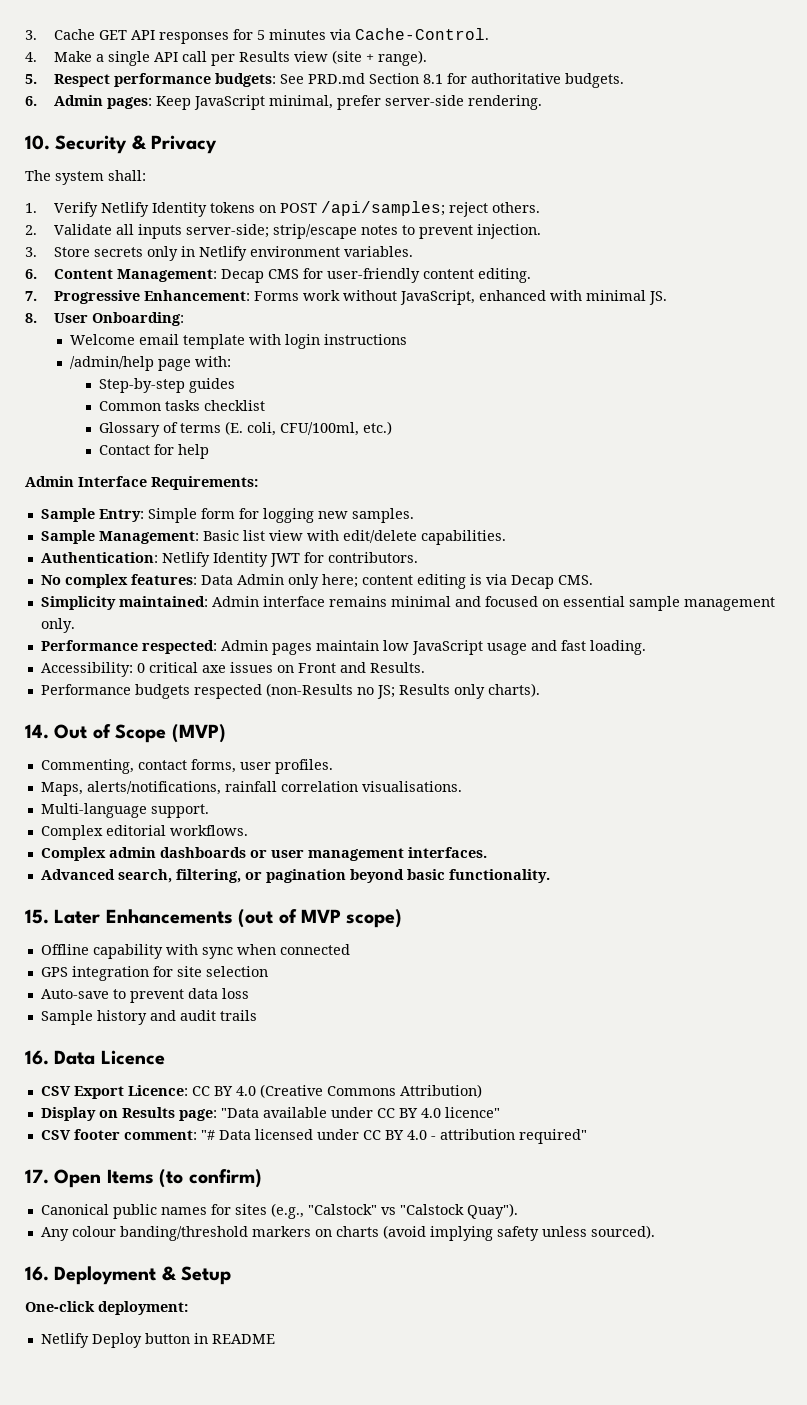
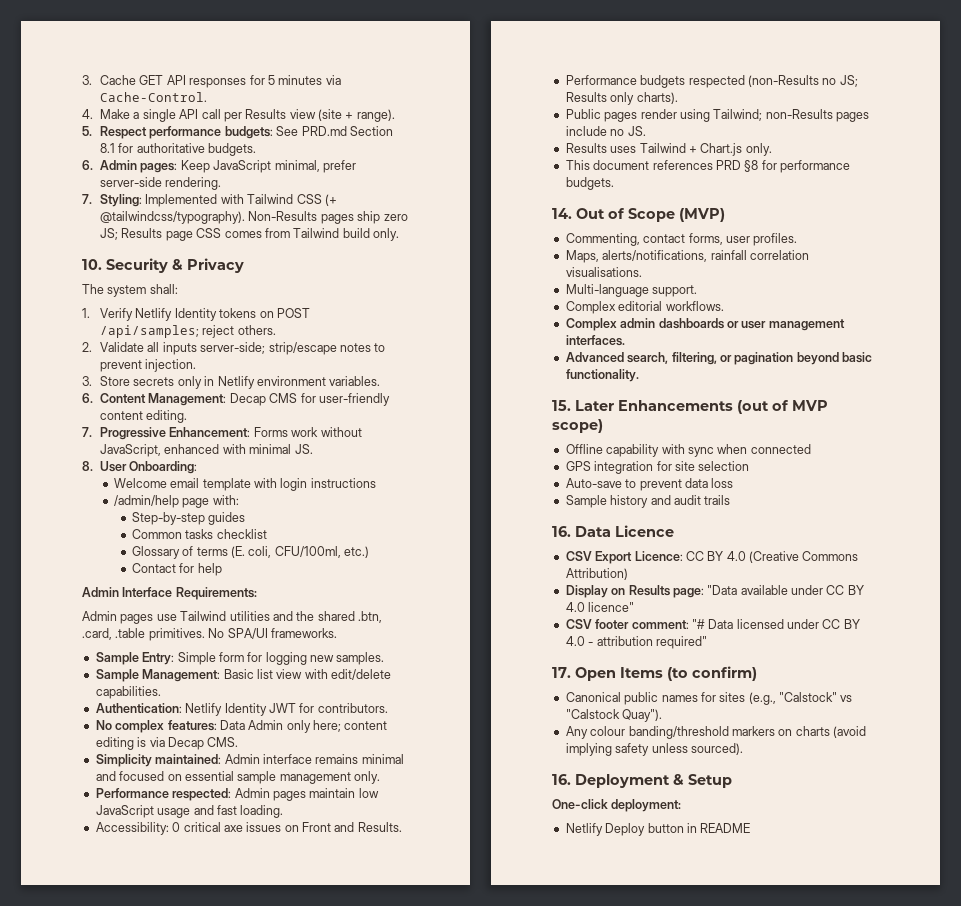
+ 7. Styling: Implemented with Tailwind CSS (+ @tailwindcss/typography). Non-Results pages ship zero JS; Results page CSS comes from Tailwind build only.
+ Admin pages use Tailwind utilities and the shared .btn, .card, .table primitives. No SPA/UI frameworks.
+ Public pages render using Tailwind; non-Results pages include no JS.
+ Results uses Tailwind + Chart.js only.
+ This document references PRD §8 for performance budgets.

